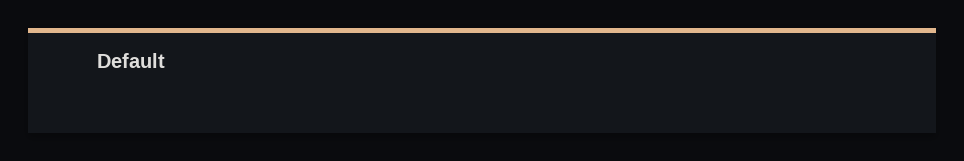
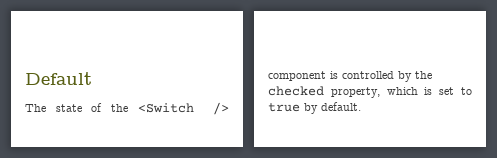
+ The state of the <Switch /> component is controlled by the checked property, which is set to true by default.

